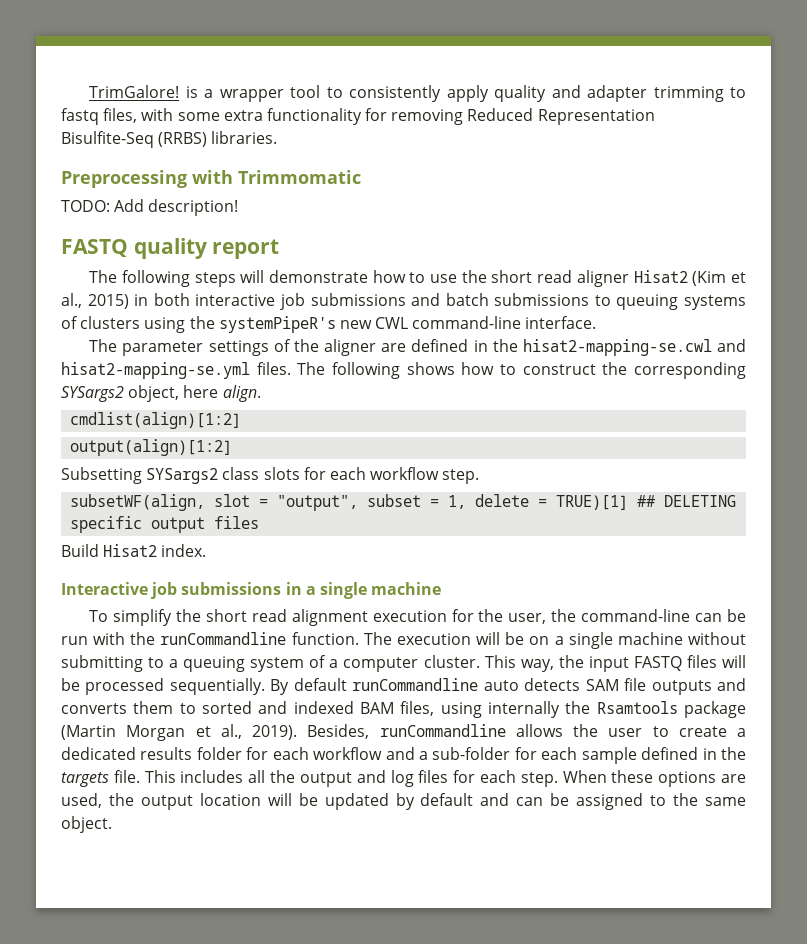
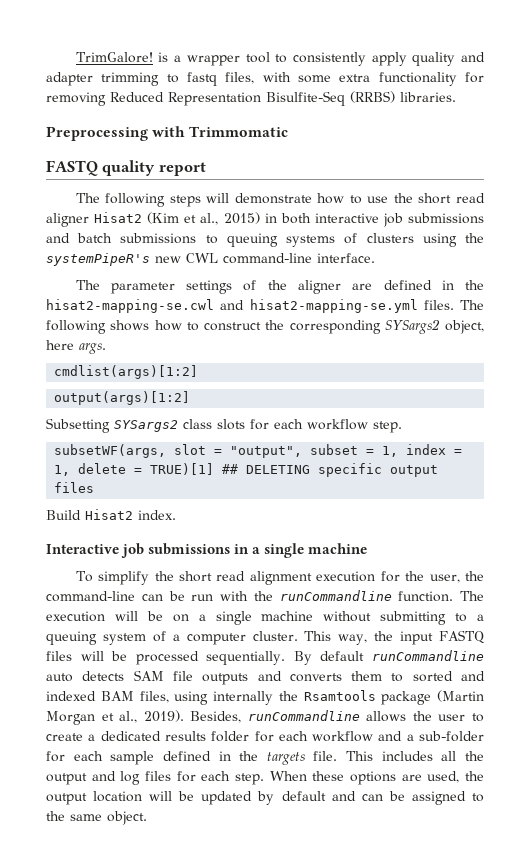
- TODO: Add description!
- The following shows how to construct the corresponding SYSargs2 object, here align.
- cmdlist(align)[1:2]
- output(align)[1:2]
+ The following shows how to construct the corresponding SYSargs2 object, here args.
+ cmdlist(args)[1:2]
+ output(args)[1:2]
- subsetWF(align, slot = "output", subset = 1, delete = TRUE)[1] ## DELETING specific output files
+ subsetWF(args, slot = "output", subset = 1, index = 1, delete = TRUE)[1] ## DELETING specific output files

